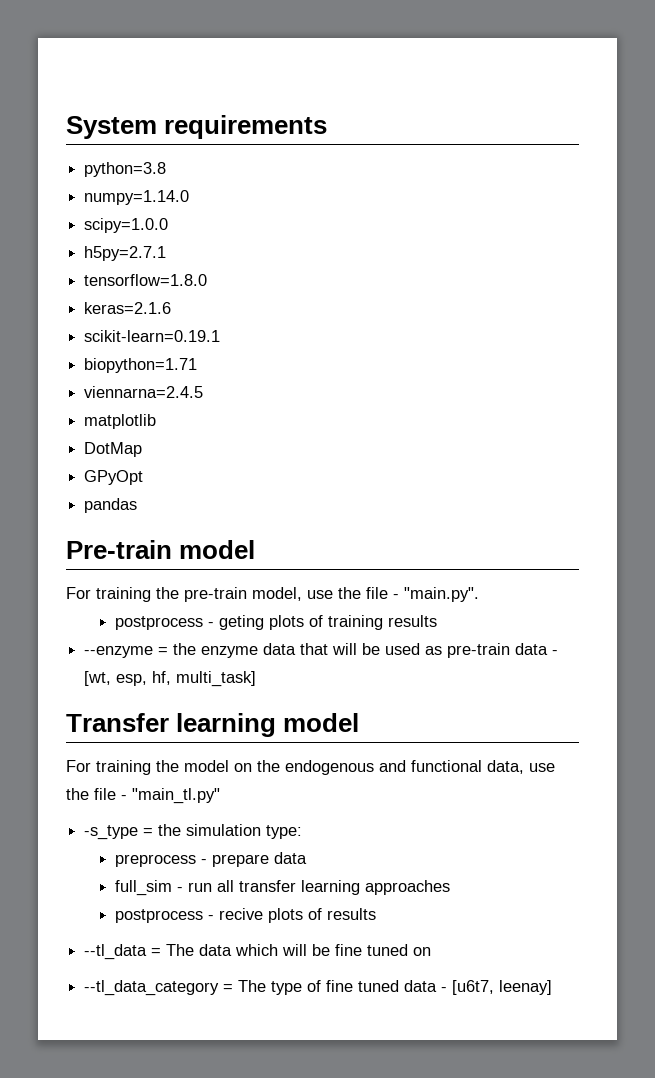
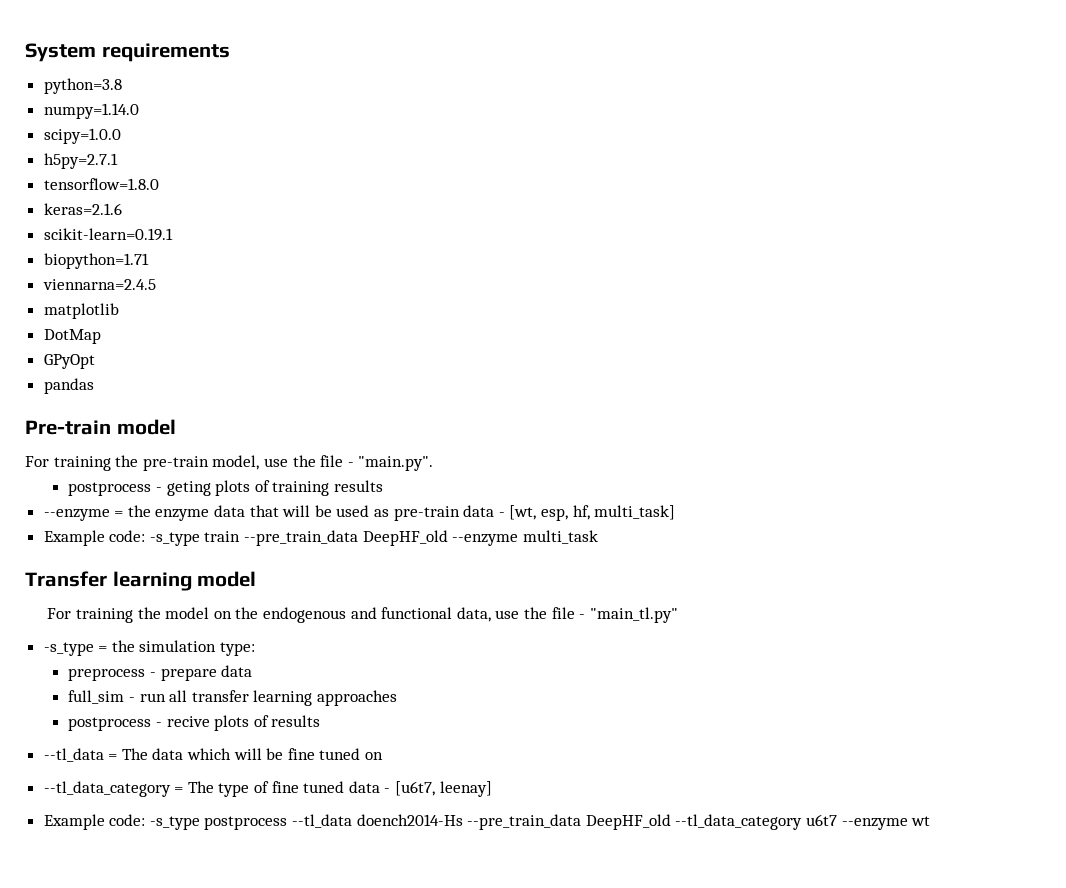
+ Example code: -s_type train --pre_train_data DeepHF_old --enzyme multi_task
+ Example code: -s_type postprocess --tl_data doench2014-Hs --pre_train_data DeepHF_old --tl_data_category u6t7 --enzyme wt

